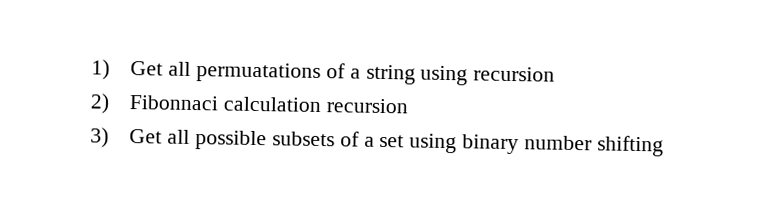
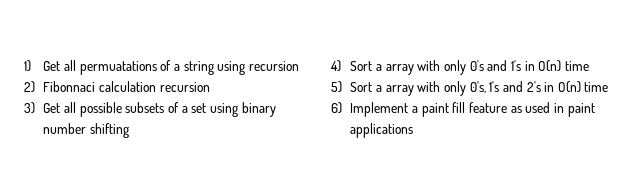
+ 4) Sort a array with only 0's and 1's in O(n) time
+ 5) Sort a array with only 0's, 1's and 2's in O(n) time
+ 6) Implement a paint fill feature as used in paint applications

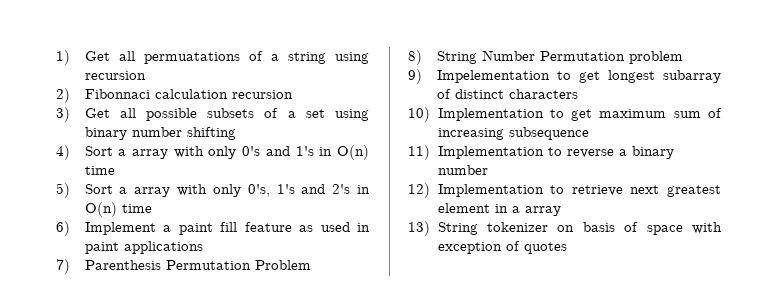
+ 7) Parenthesis Permutation Problem
+ 8) String Number Permutation problem
+ 9) Impelementation to get longest subarray of distinct characters
+ 10) Implementation to get maximum sum of increasing subsequence
+ 11) Implementation to reverse a binary number
+ 12) Implementation to retrieve next greatest element in a array
+ 13) String tokenizer on basis of space with exception of quotes

